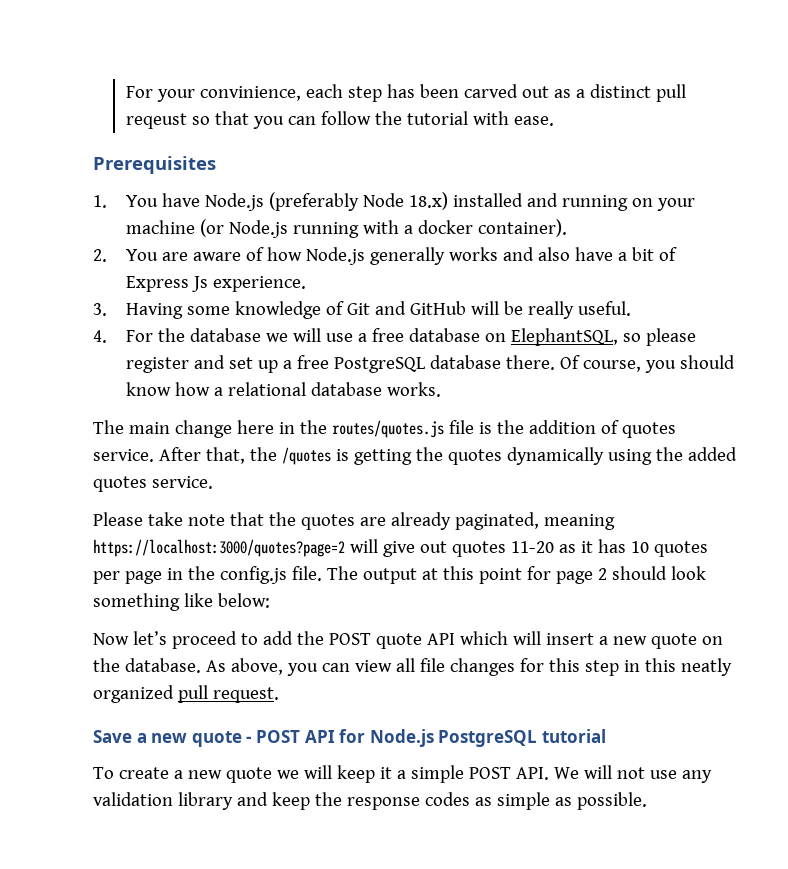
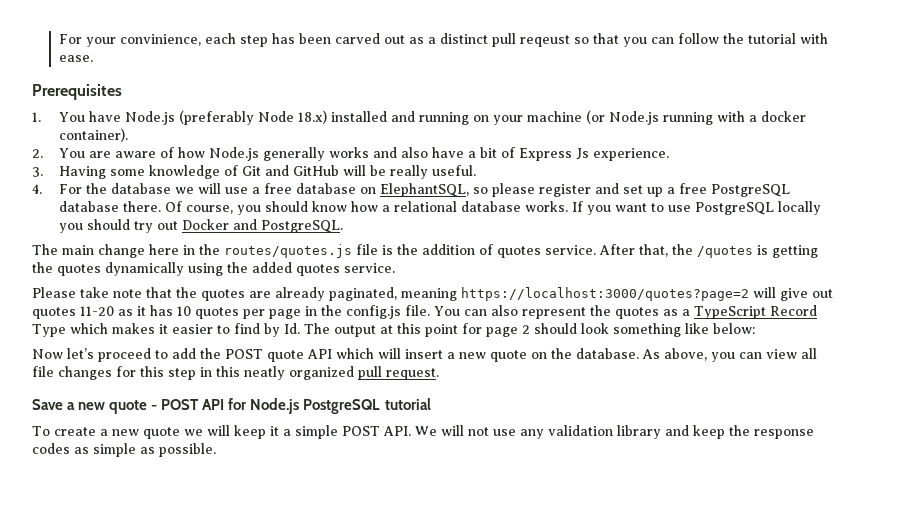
+ If you want to use PostgreSQL locally you should try out Docker and PostgreSQL.
- The output at this point for page 2 should look something like below:
+ You can also represent the quotes as a TypeScript Record Type which makes it easier to find by Id. The output at this point for page 2 should look something like below:

